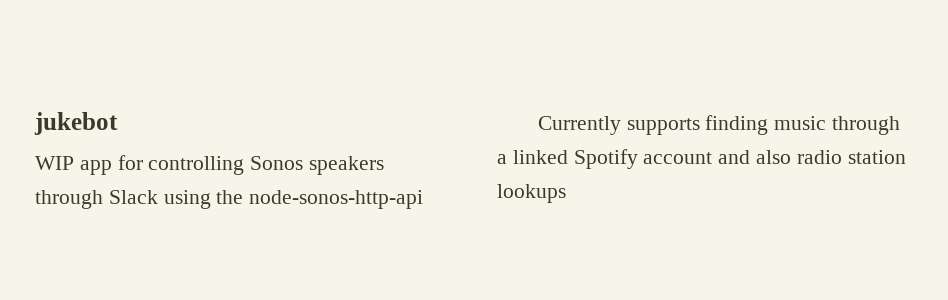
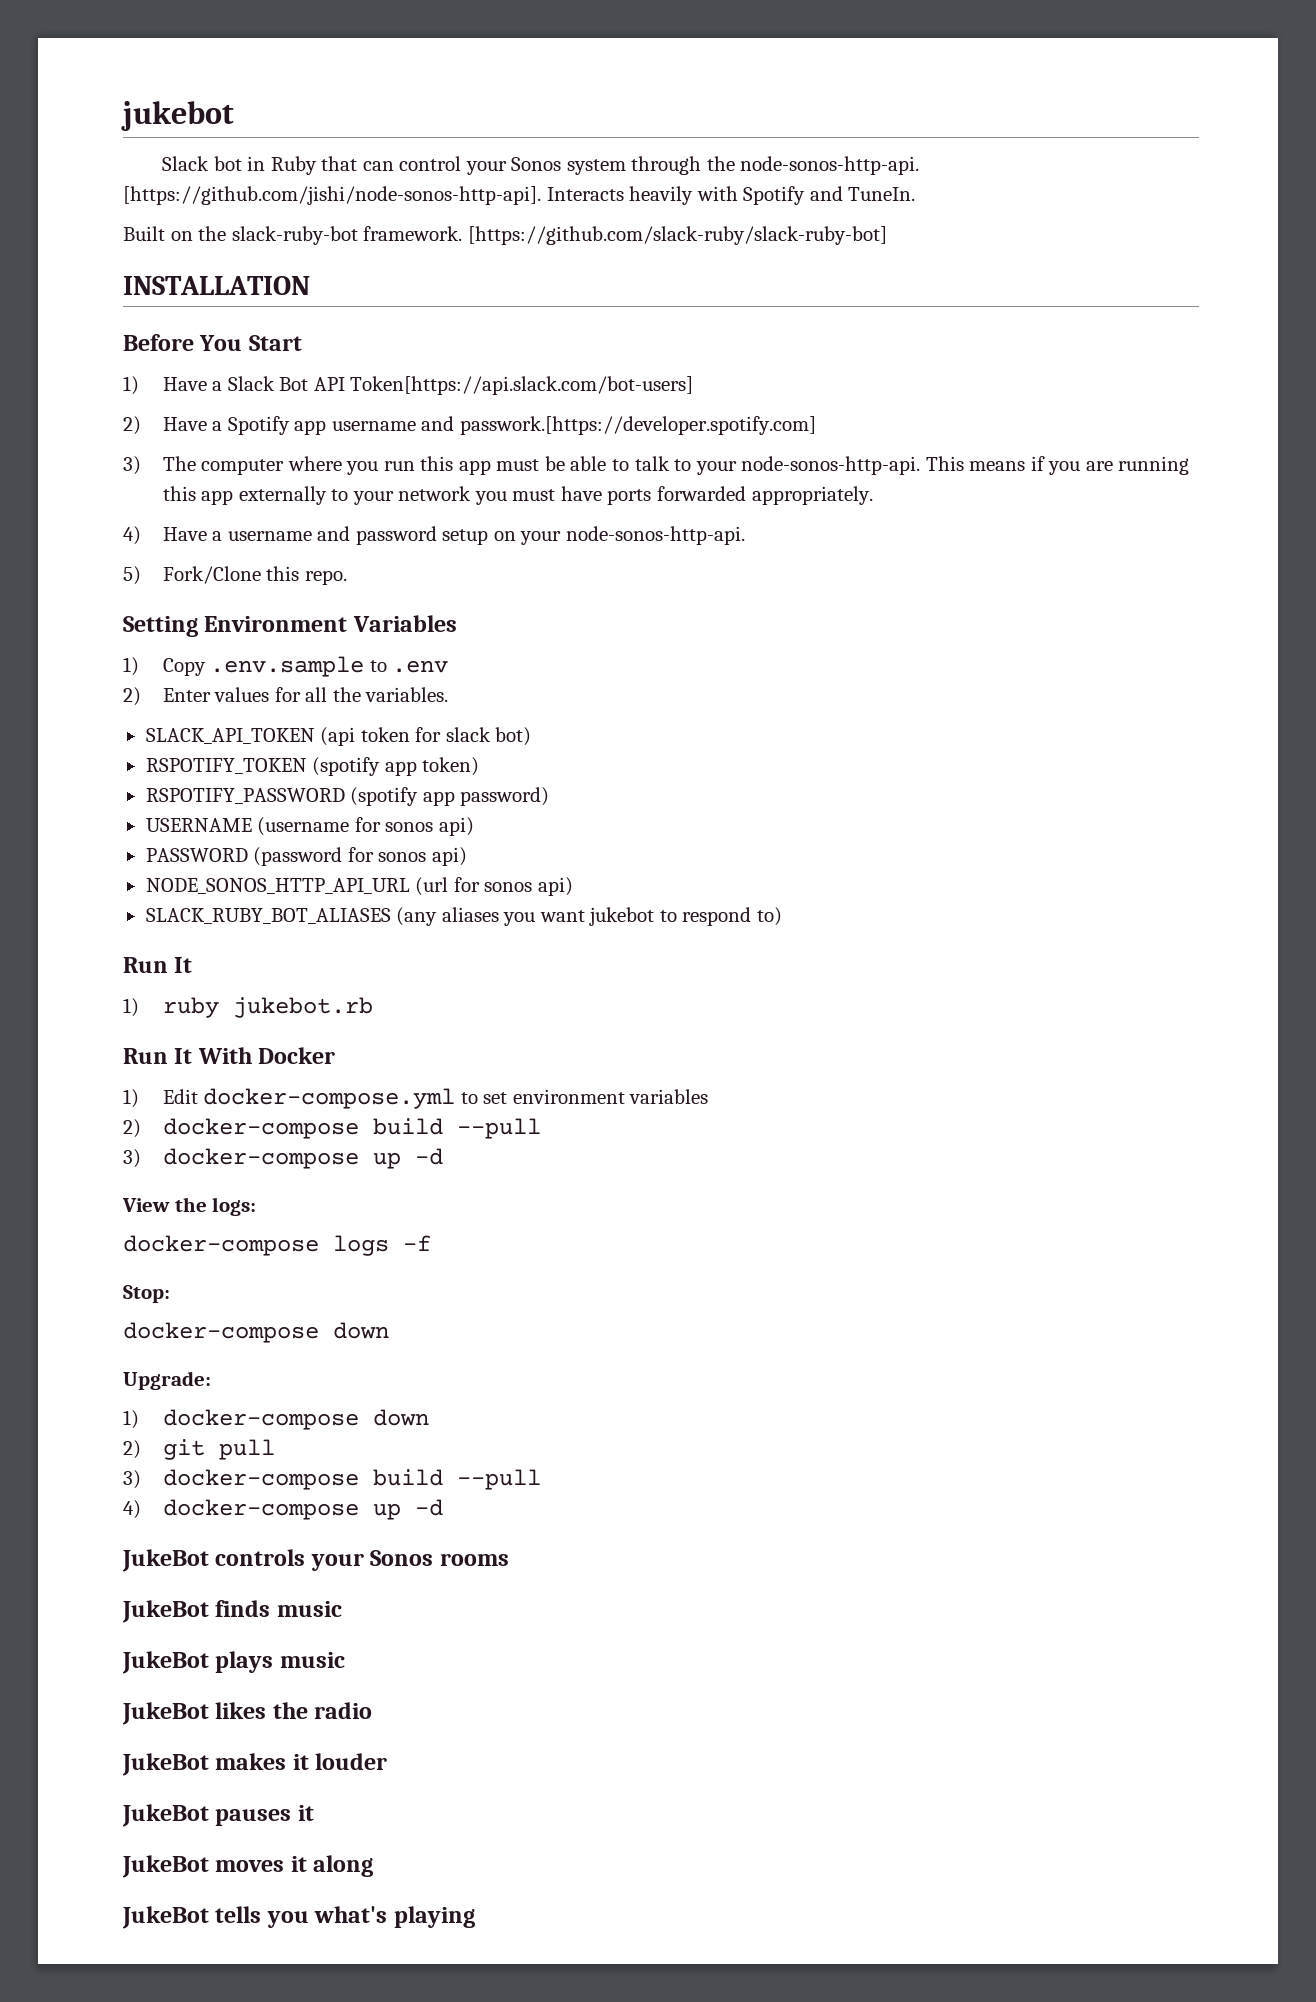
- WIP app for controlling Sonos speakers through Slack using the node-sonos-http-api
- Currently supports finding music through a linked Spotify account and also radio station lookups
+ Slack bot in Ruby that can control your Sonos system through the node-sonos-http-api. [https://github.com/jishi/node-sonos-http-api]. Interacts heavily with Spotify and TuneIn.
+ Built on the slack-ruby-bot framework. [https://github.com/slack-ruby/slack-ruby-bot]
+ INSTALLATION
+ Before You Start
+ 1) Have a Slack Bot API Token[https://api.slack.com/bot-users]
+ 2) Have a Spotify app username and passwork.[https://developer.spotify.com]
+ 3) The computer where you run this app must be able to talk to your node-sonos-http-api. This means if you are running this app externally to your network you must have ports forwarded appropriately.
+ 4) Have a username and password setup on your node-sonos-http-api.
+ 5) Fork/Clone this repo.
+ Setting Environment Variables
+ 1) Copy .env.sample to .env
+ 2) Enter values for all the variables.
+ SLACK_API_TOKEN (api token for slack bot)
+ RSPOTIFY_TOKEN (spotify app token)
+ RSPOTIFY_PASSWORD (spotify app password)
+ USERNAME (username for sonos api)
+ PASSWORD (password for sonos api)
+ NODE_SONOS_HTTP_API_URL (url for sonos api)
+ SLACK_RUBY_BOT_ALIASES (any aliases you want jukebot to respond to)
+ Run It
+ 1) ruby jukebot.rb
+ Run It With Docker
+ 1) Edit docker-compose.yml to set environment variables
+ 2) docker-compose build --pull
+ 3) docker-compose up -d
+ View the logs:
+ docker-compose logs -f
+ Stop:
+ docker-compose down
+ Upgrade:
+ 1) docker-compose down
+ 2) git pull
+ 3) docker-compose build --pull
+ 4) docker-compose up -d
+ JukeBot controls your Sonos rooms
+ JukeBot finds music
+ JukeBot plays music
+ JukeBot likes the radio
+ JukeBot makes it louder
+ JukeBot pauses it
+ JukeBot moves it along
+ JukeBot tells you what's playing

